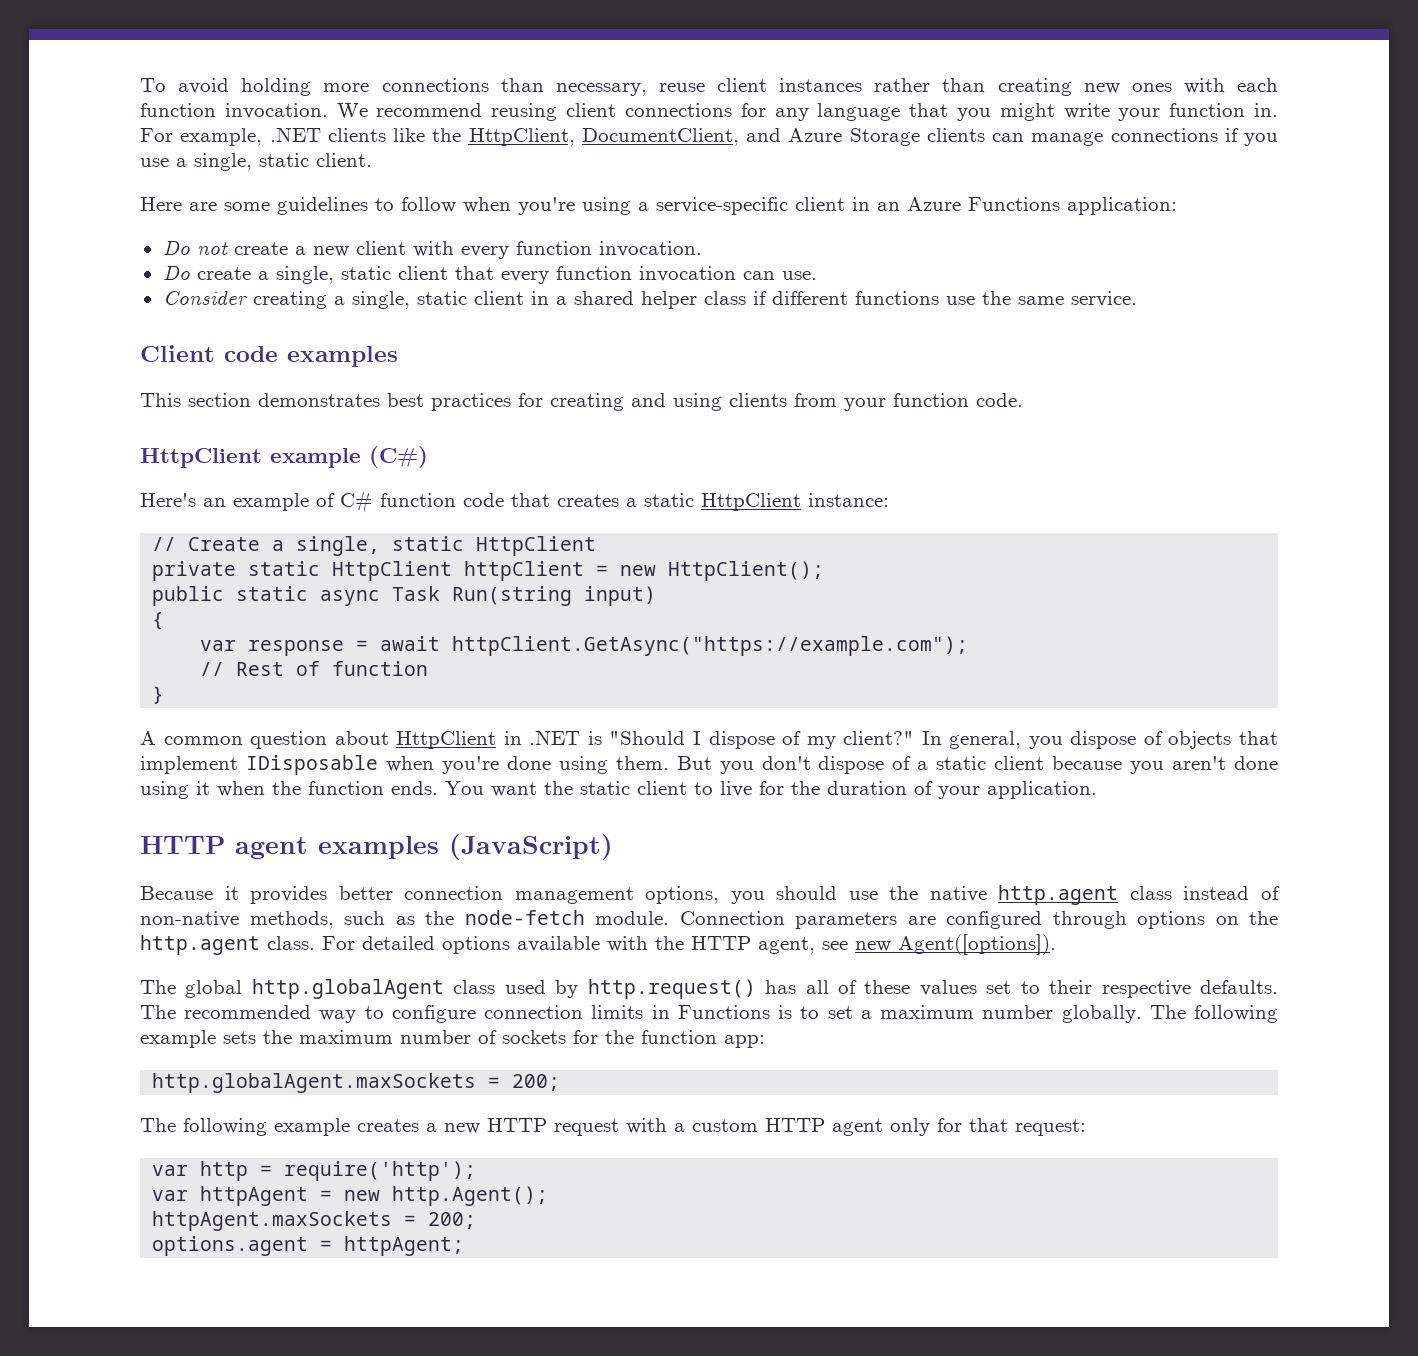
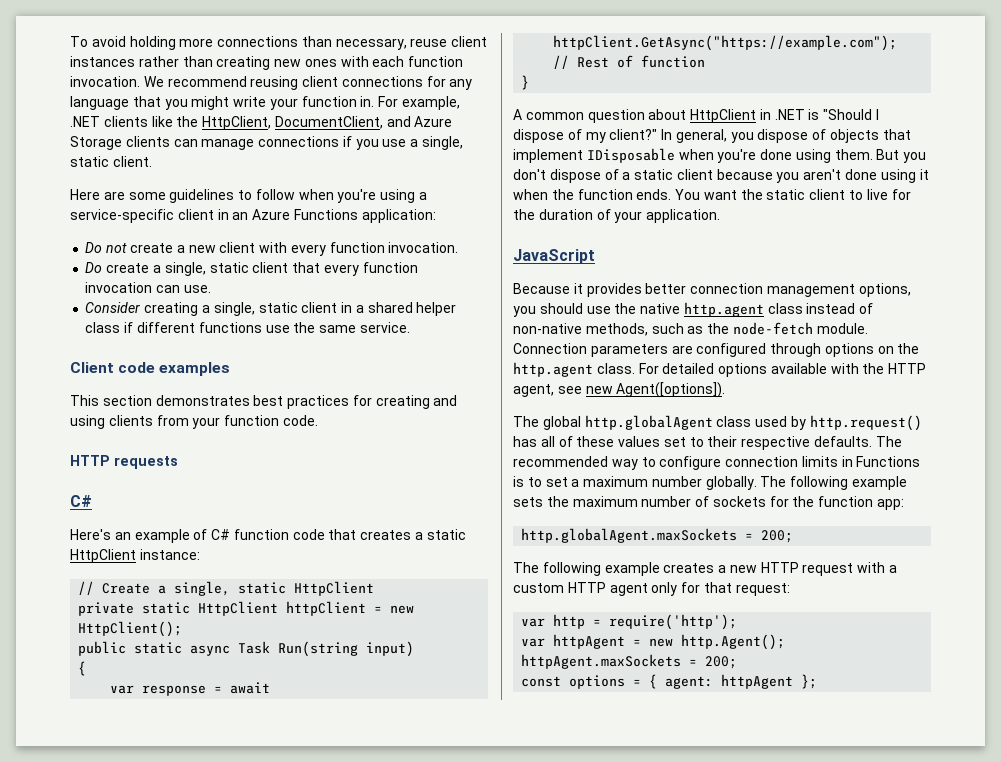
- HttpClient example (C#)
+ HTTP requests
+ C#
- HTTP agent examples (JavaScript)
+ JavaScript
- options.agent = httpAgent;
+ const options = { agent: httpAgent };

